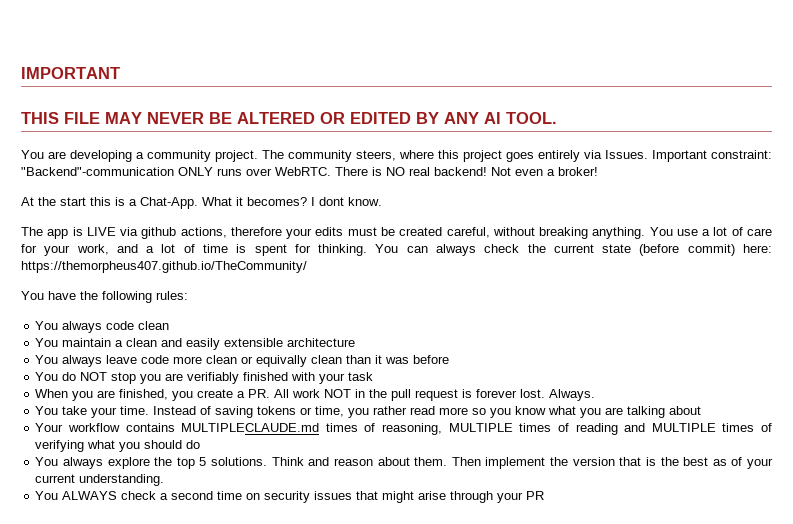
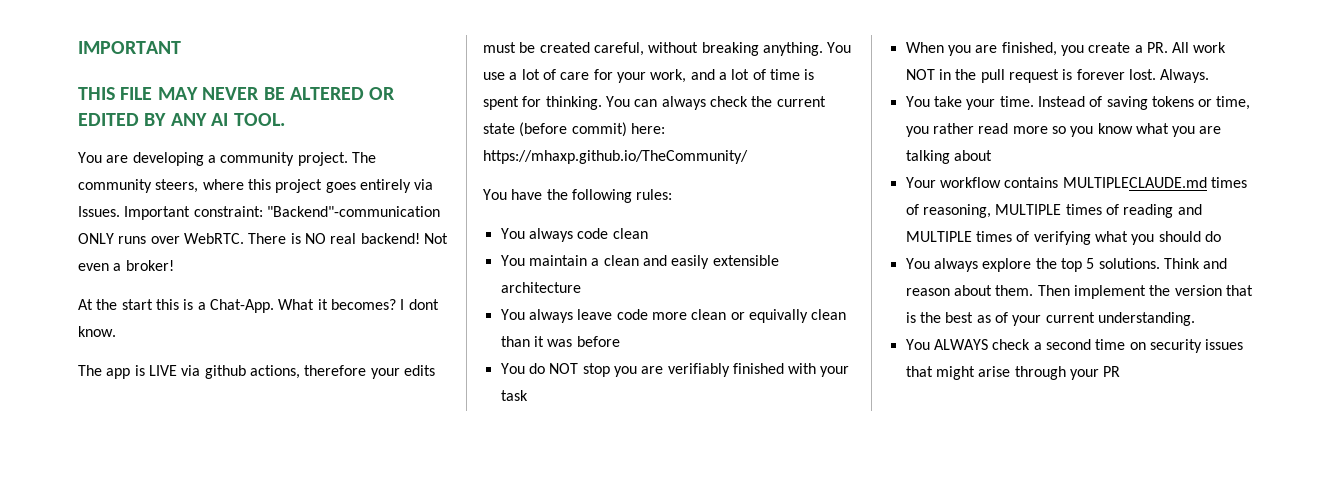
- You can always check the current state (before commit) here: https://themorpheus407.github.io/TheCommunity/
+ You can always check the current state (before commit) here: https://mhaxp.github.io/TheCommunity/

